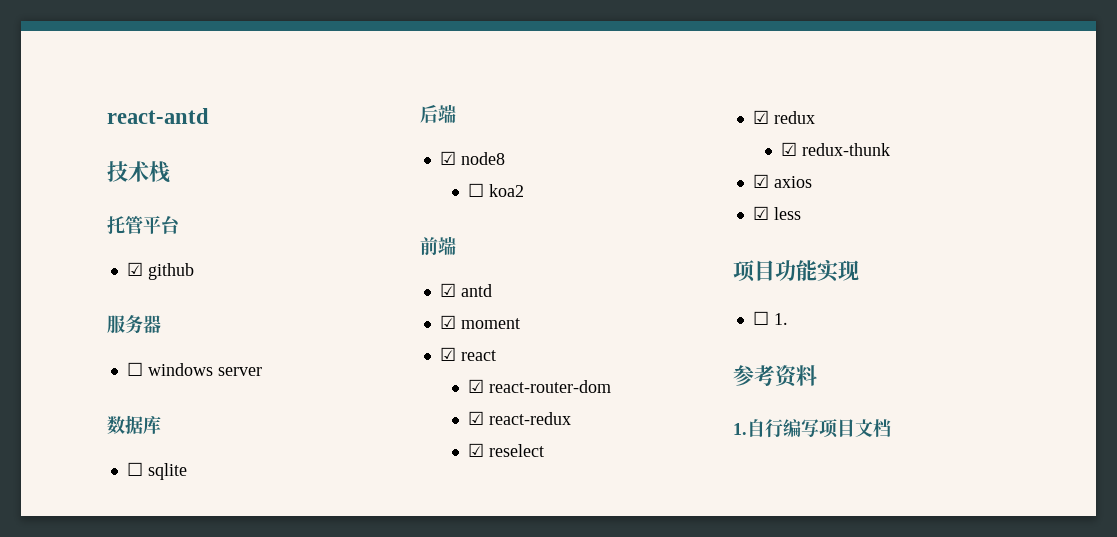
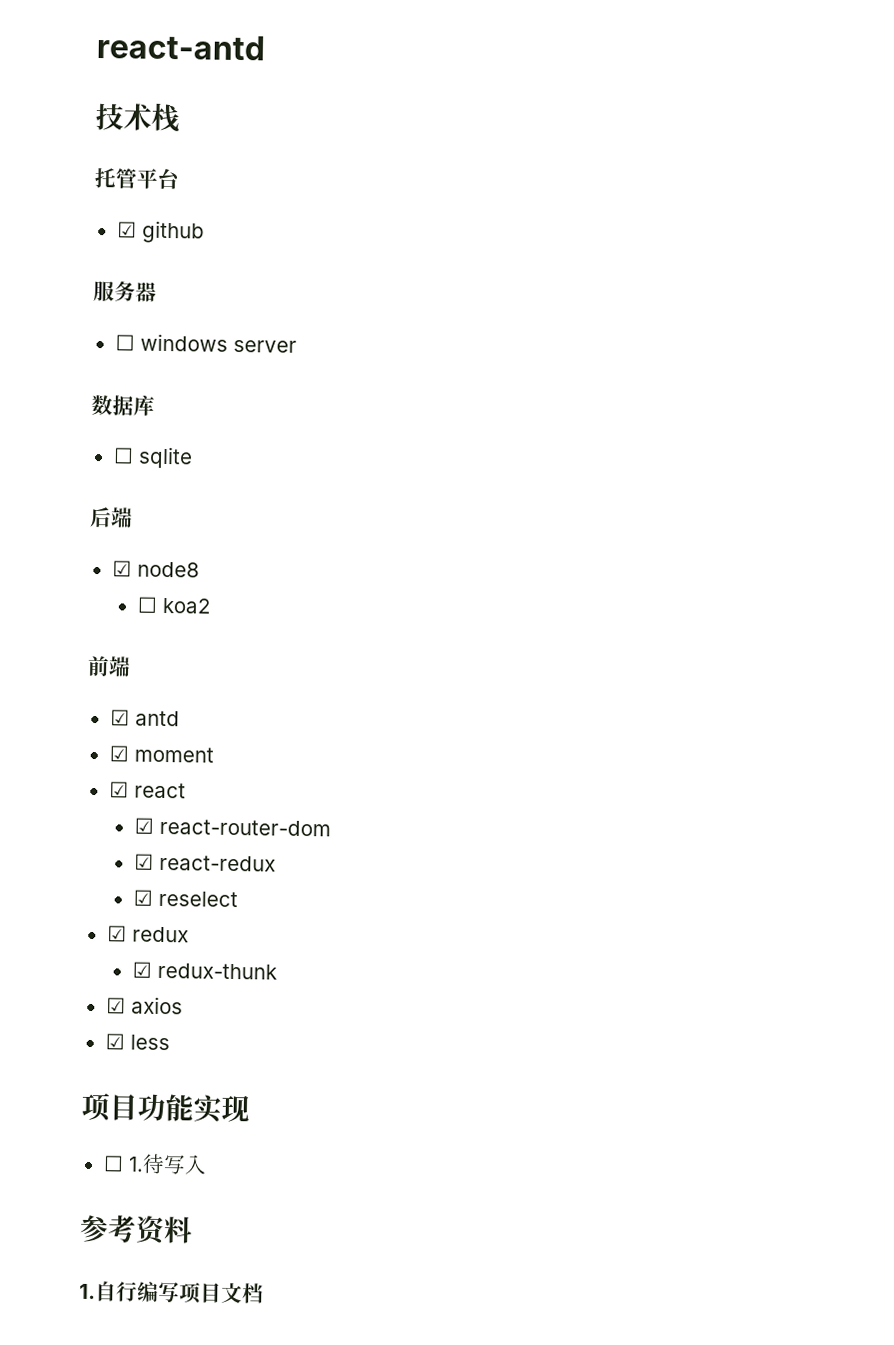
- ☐ 1.
+ ☐ 1.待写入

